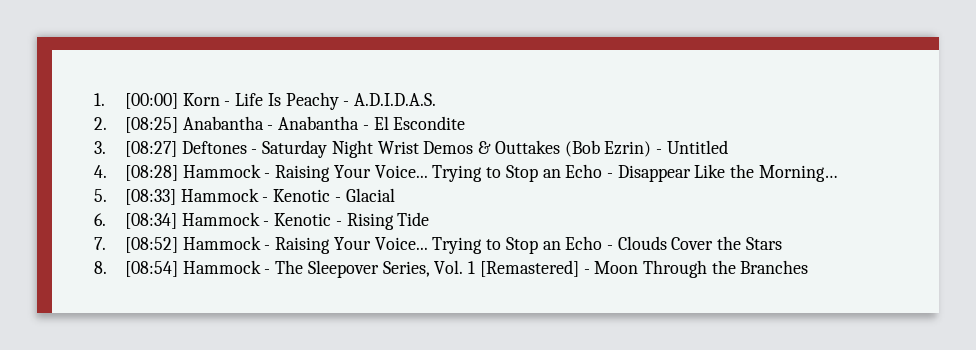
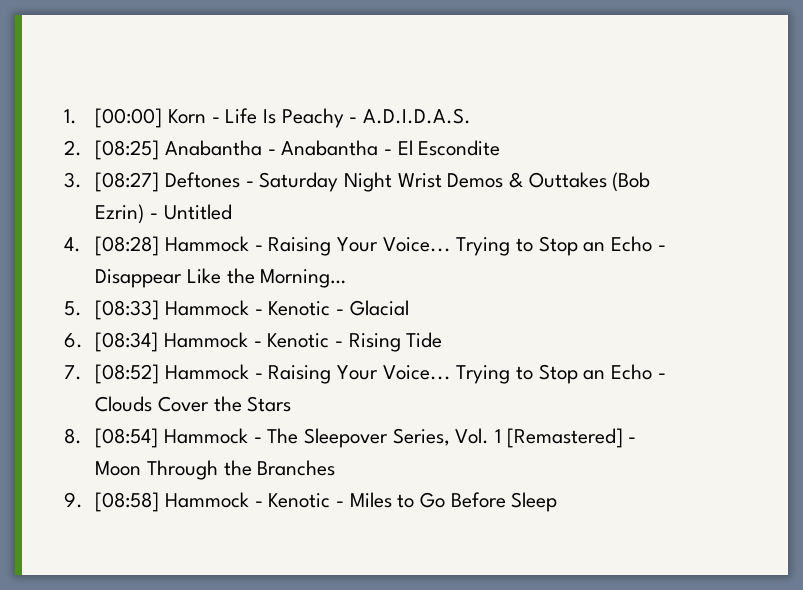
+ 9. [08:58] Hammock - Kenotic - Miles to Go Before Sleep

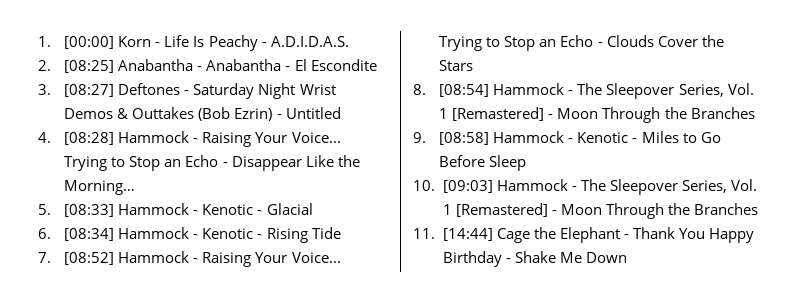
+ 10. [09:03] Hammock - The Sleepover Series, Vol. 1 [Remastered] - Moon Through the Branches
+ 11. [14:44] Cage the Elephant - Thank You Happy Birthday - Shake Me Down

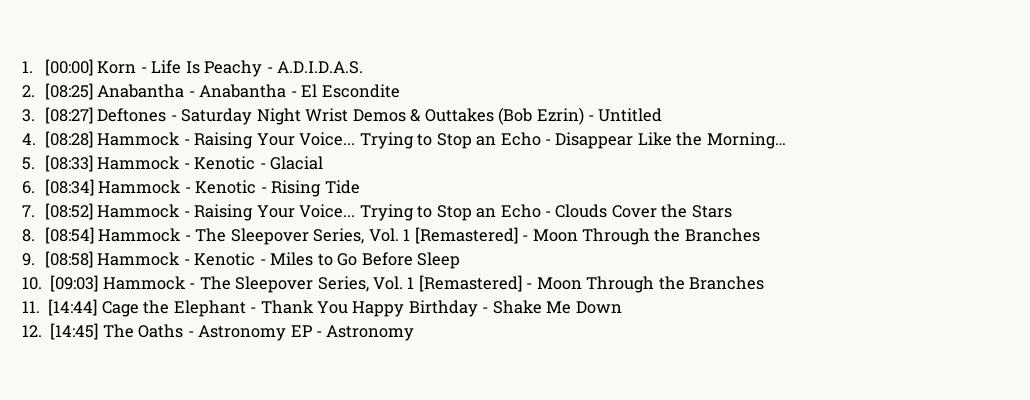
+ 12. [14:45] The Oaths - Astronomy EP - Astronomy

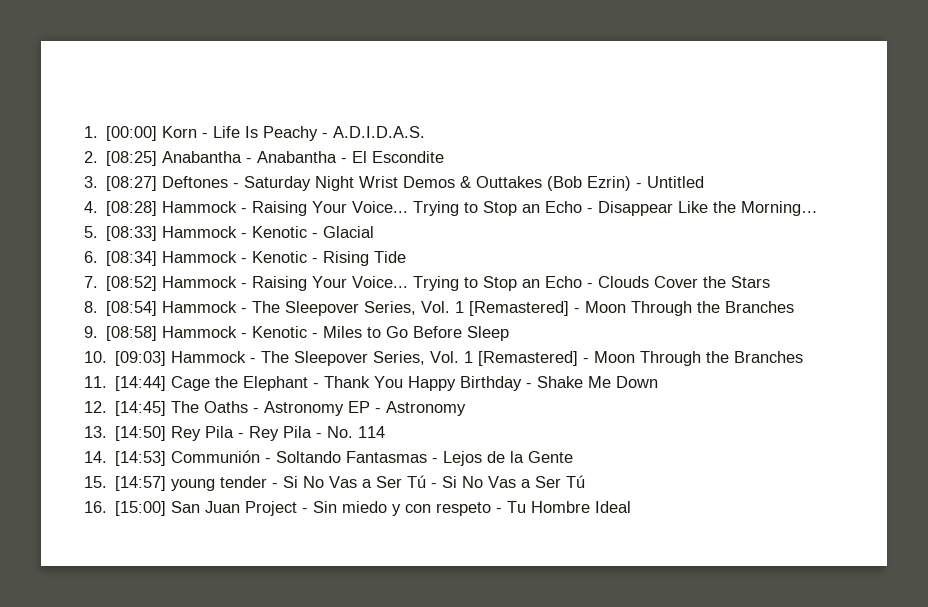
+ 13. [14:50] Rey Pila - Rey Pila - No. 114
+ 14. [14:53] Communión - Soltando Fantasmas - Lejos de la Gente
+ 15. [14:57] young tender - Si No Vas a Ser Tú - Si No Vas a Ser Tú
+ 16. [15:00] San Juan Project - Sin miedo y con respeto - Tu Hombre Ideal

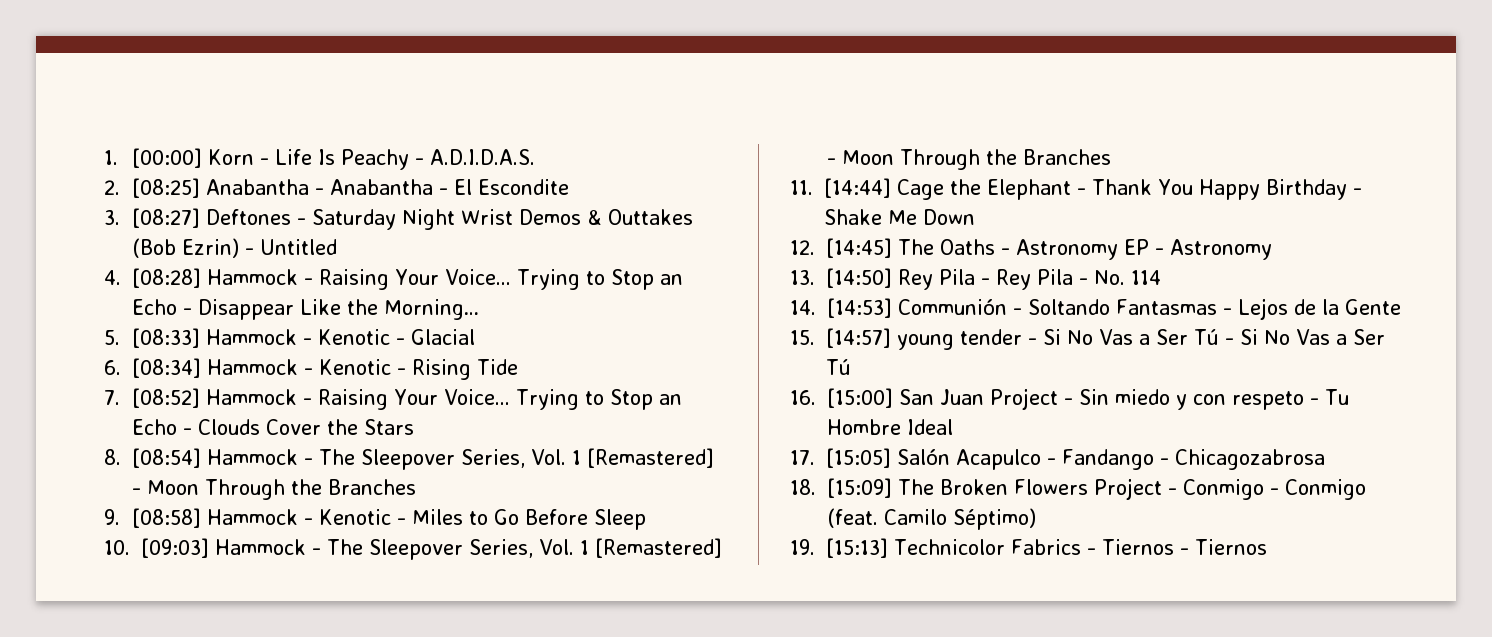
+ 17. [15:05] Salón Acapulco - Fandango - Chicagozabrosa
+ 18. [15:09] The Broken Flowers Project - Conmigo - Conmigo (feat. Camilo Séptimo)
+ 19. [15:13] Technicolor Fabrics - Tiernos - Tiernos

